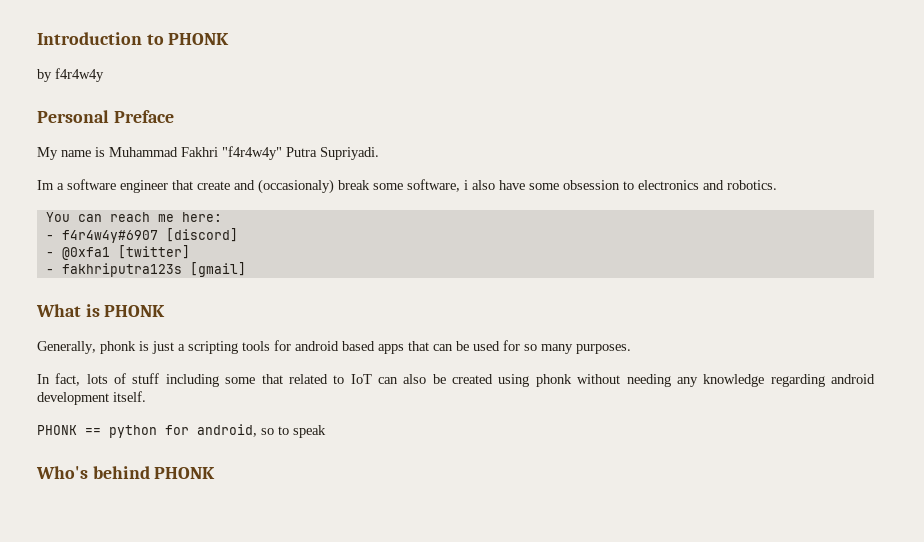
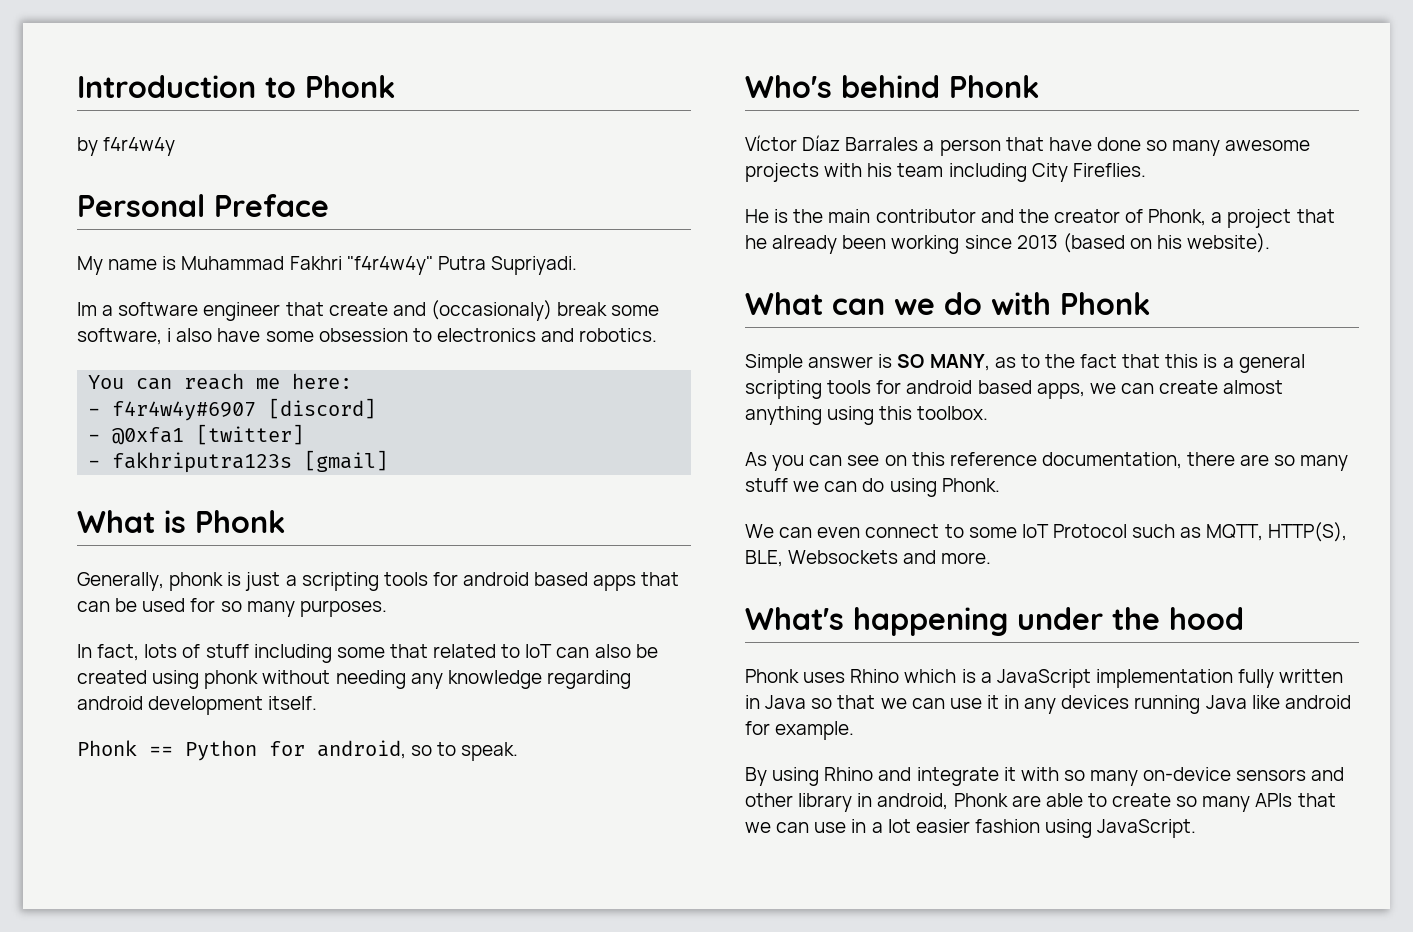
- Introduction to PHONK
+ Introduction to Phonk
- What is PHONK
+ What is Phonk
- PHONK == python for android, so to speak
+ Phonk == Python for android, so to speak.
- Who's behind PHONK
+ Who's behind Phonk
+ Víctor Díaz Barrales a person that have done so many awesome projects with his team including City Fireflies.
+ He is the main contributor and the creator of Phonk, a project that he already been working since 2013 (based on his website).
+ What can we do with Phonk
+ Simple answer is SO MANY, as to the fact that this is a general scripting tools for android based apps, we can create almost anything using this toolbox.
+ As you can see on this reference documentation, there are so many stuff we can do using Phonk.
+ We can even connect to some IoT Protocol such as MQTT, HTTP(S), BLE, Websockets and more.
+ What's happening under the hood
+ Phonk uses Rhino which is a JavaScript implementation fully written in Java so that we can use it in any devices running Java like android for example.
+ By using Rhino and integrate it with so many on-device sensors and other library in android, Phonk are able to create so many APIs that we can use in a lot easier fashion using JavaScript.

